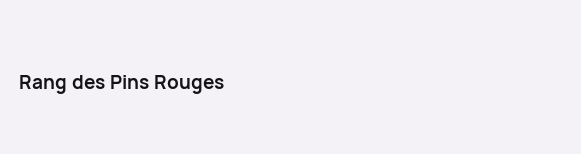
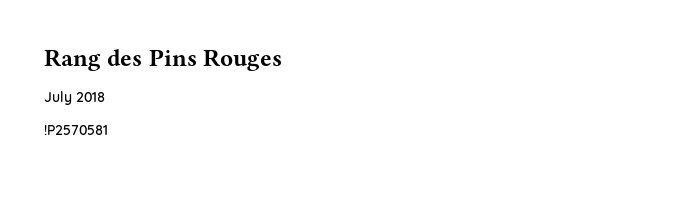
+ July 2018
+ !P2570581

